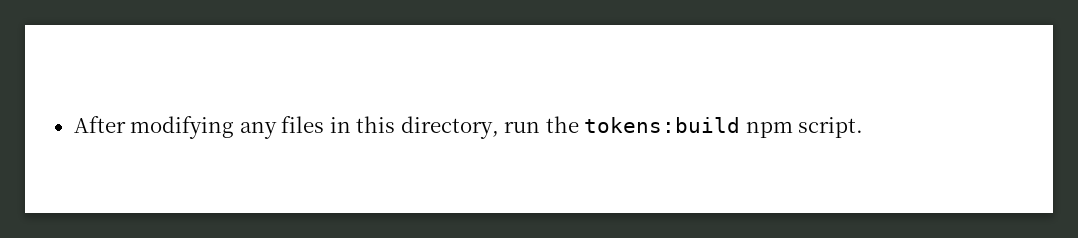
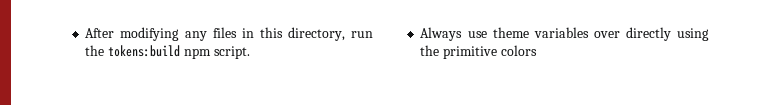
+ Always use theme variables over directly using the primitive colors

